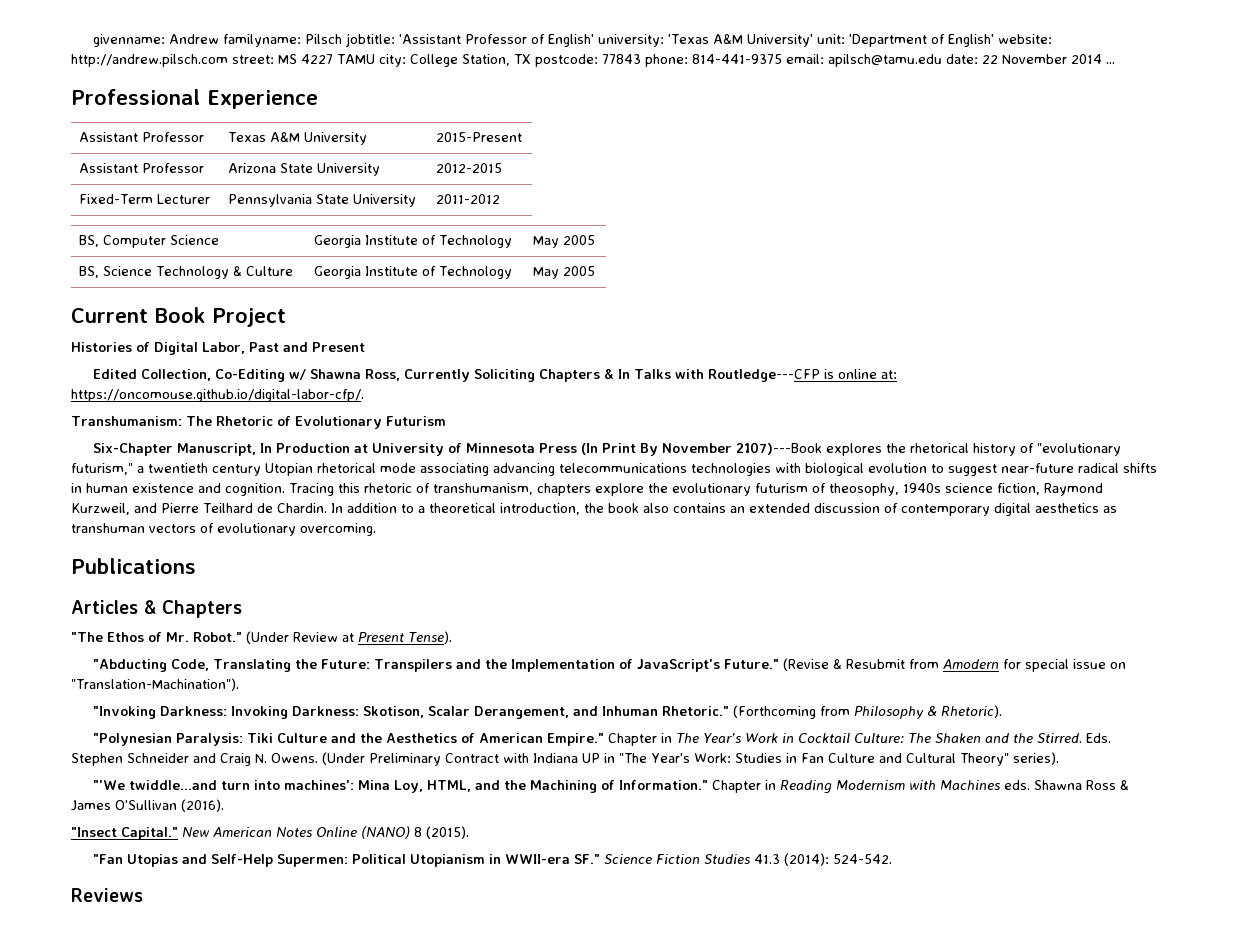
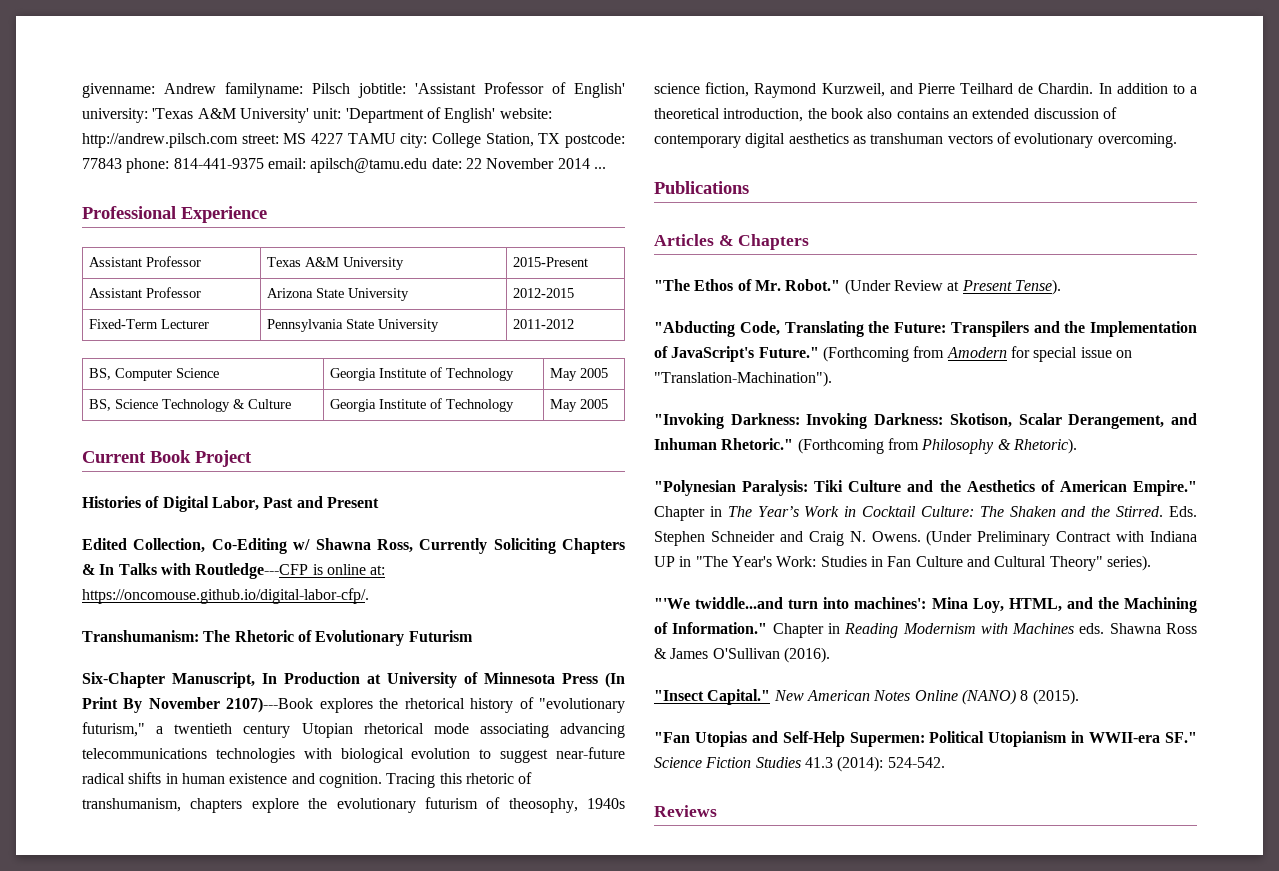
- (Revise & Resubmit from Amodern for special issue on "Translation-Machination").
+ (Forthcoming from Amodern for special issue on "Translation-Machination").

